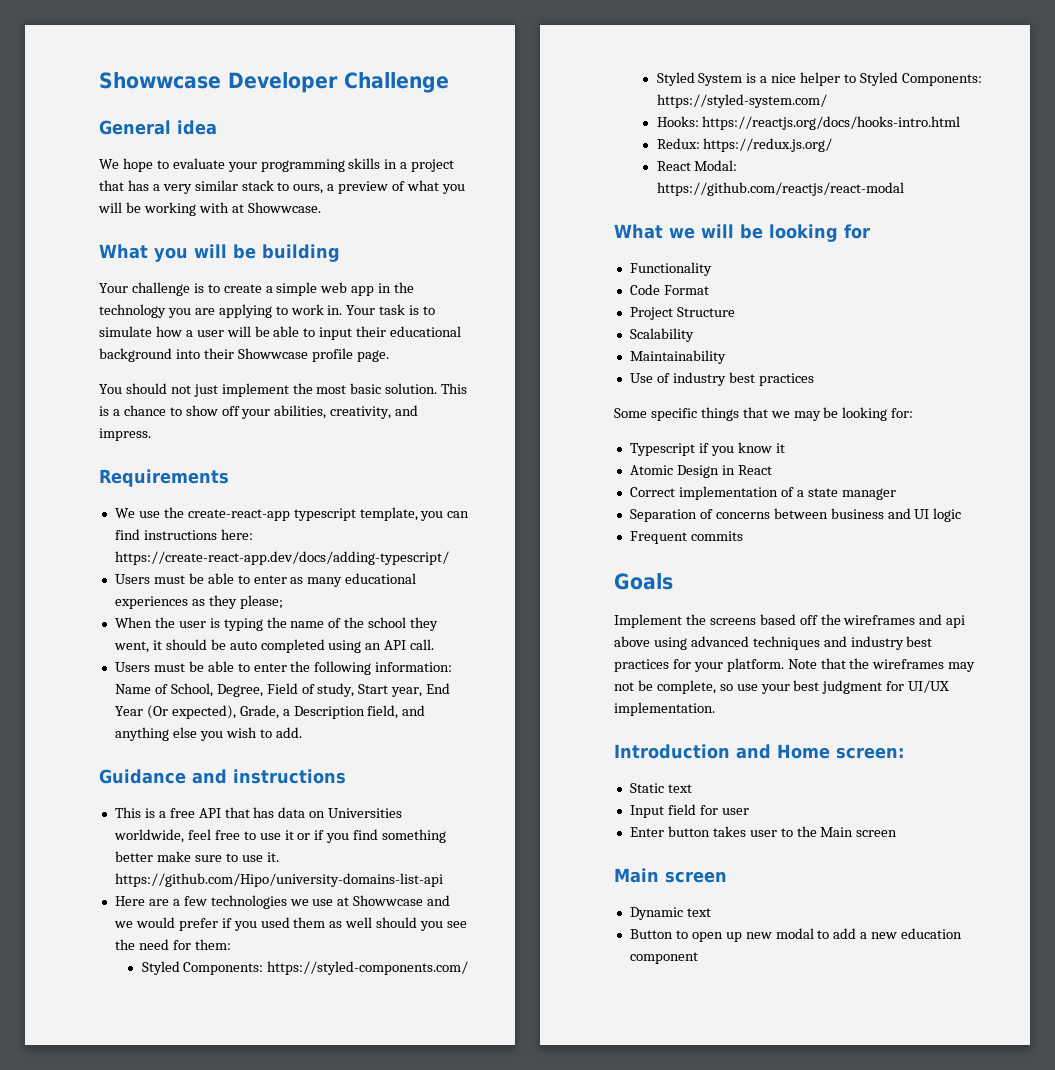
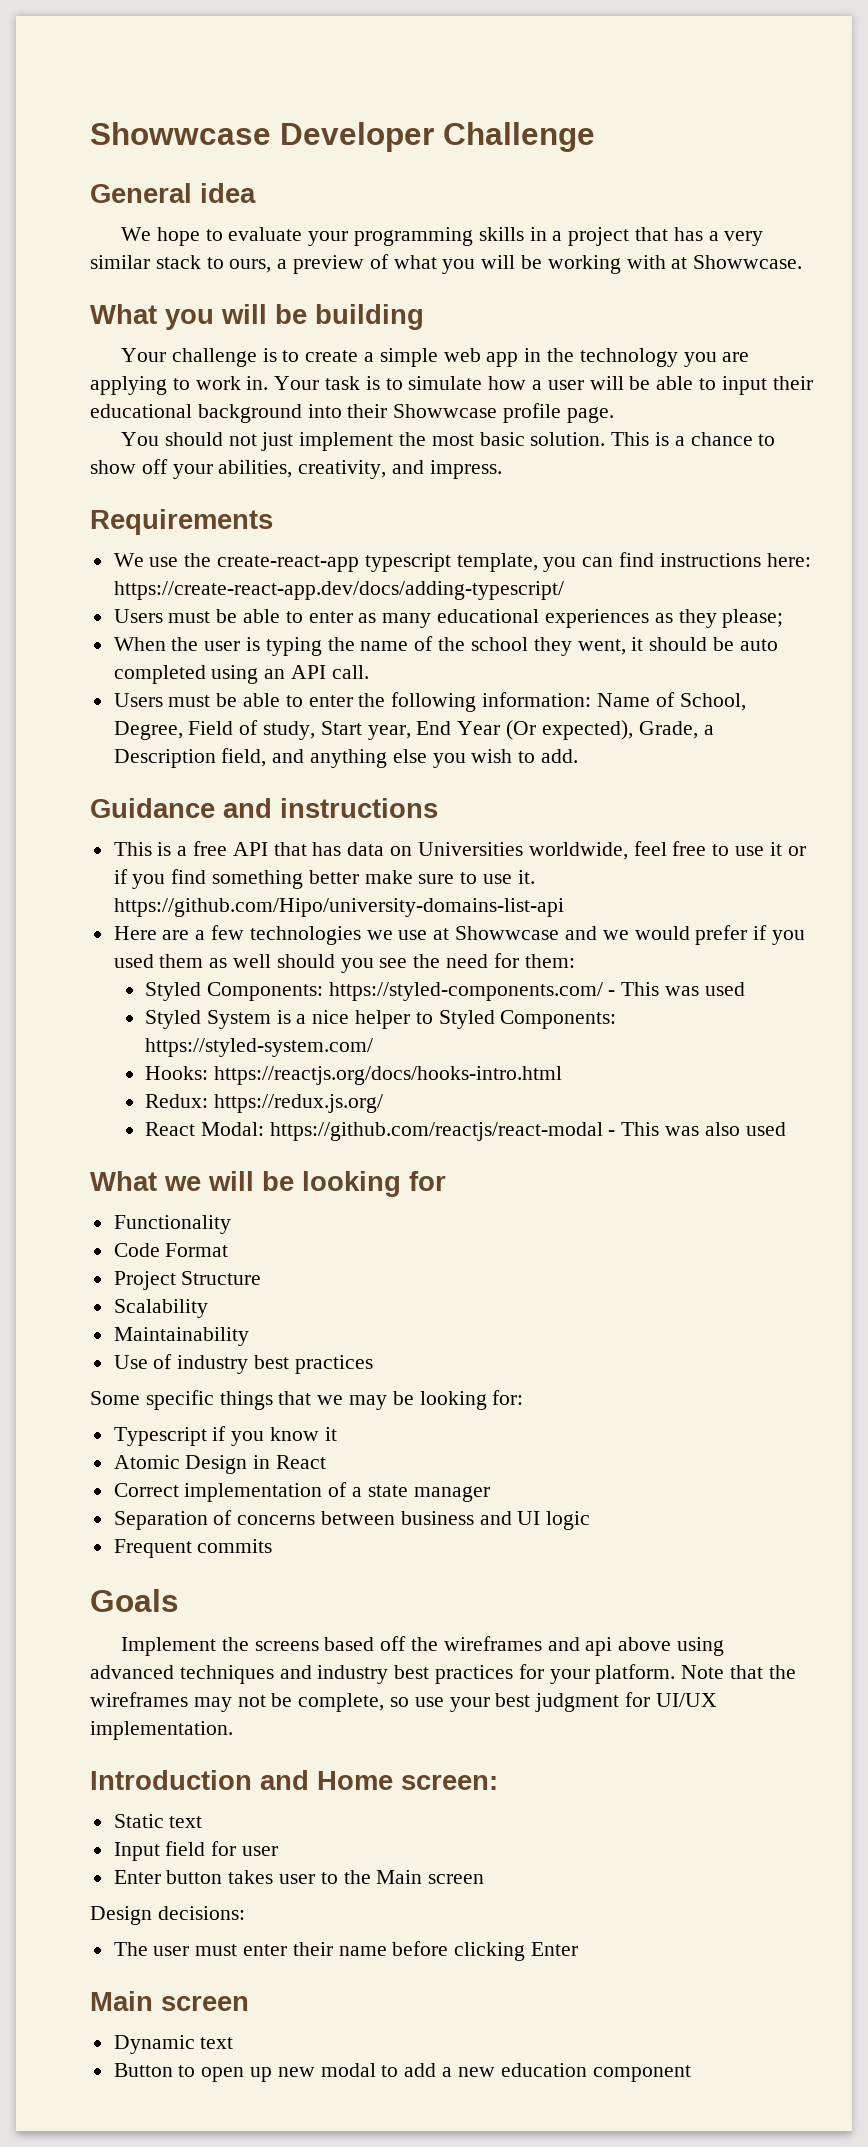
- Styled Components: https://styled-components.com/
+ Styled Components: https://styled-components.com/ - This was used
- React Modal: https://github.com/reactjs/react-modal
+ React Modal: https://github.com/reactjs/react-modal - This was also used
+ Design decisions:
+ The user must enter their name before clicking Enter

